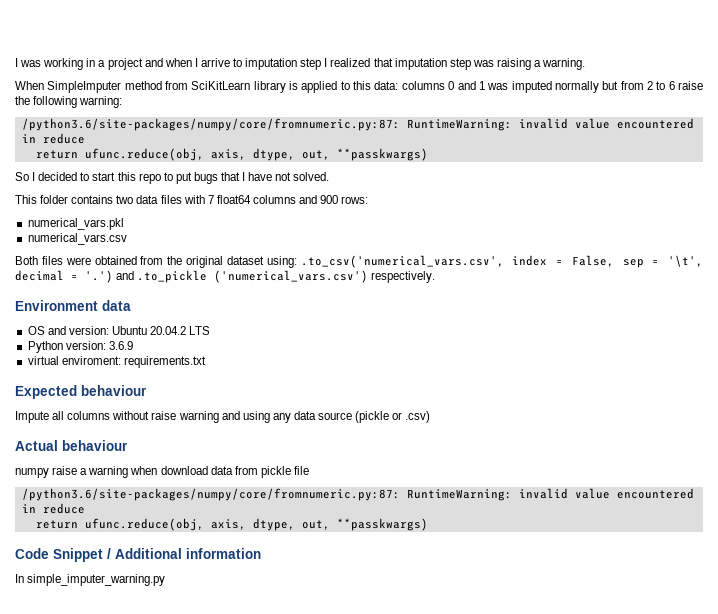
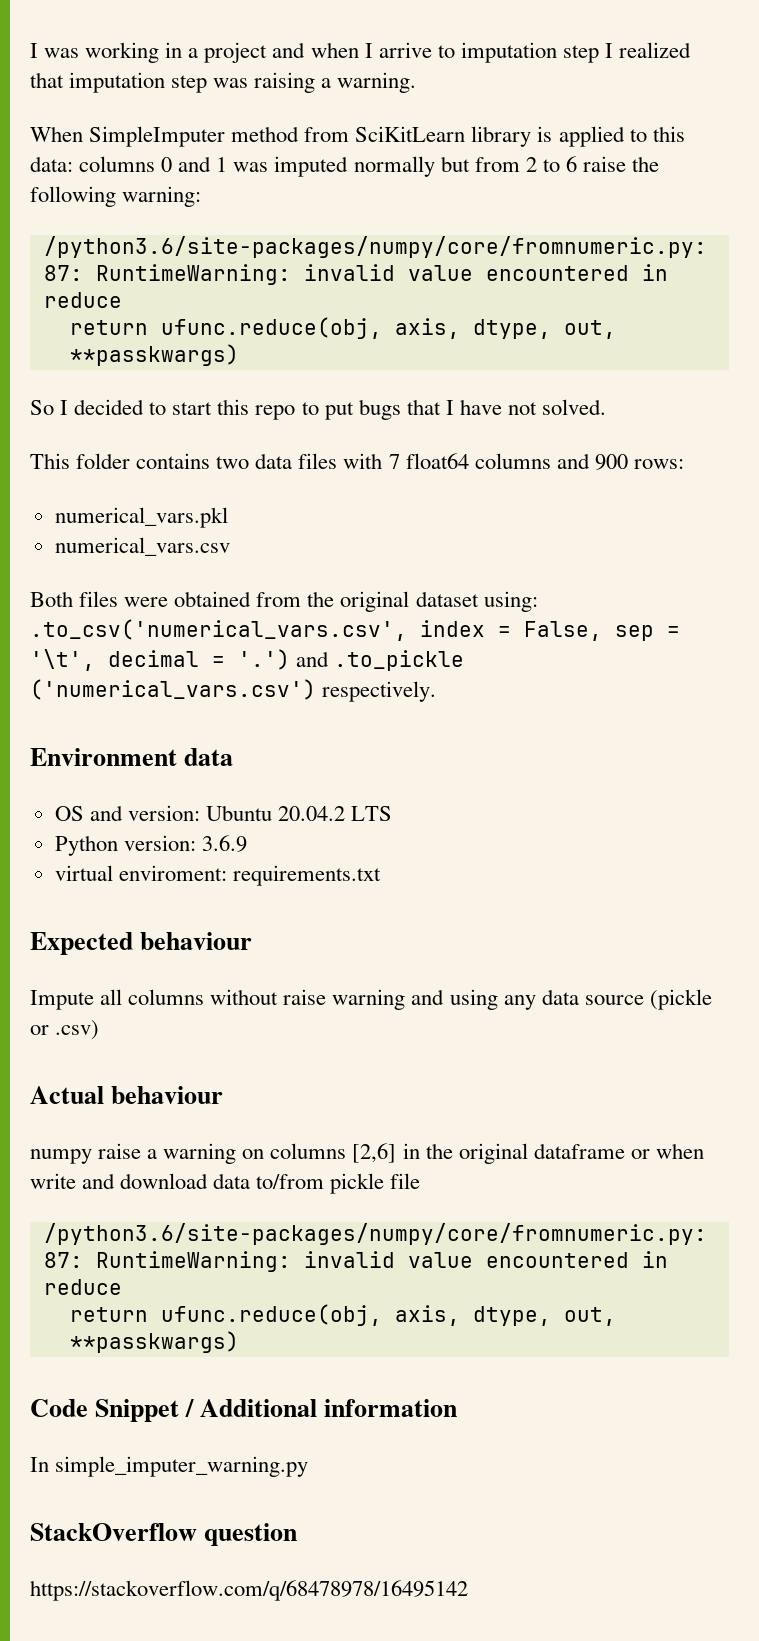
- numpy raise a warning when download data from pickle file
+ numpy raise a warning on columns [2,6] in the original dataframe or when write and download data to/from pickle file
+ StackOverflow question
+ https://stackoverflow.com/q/68478978/16495142

